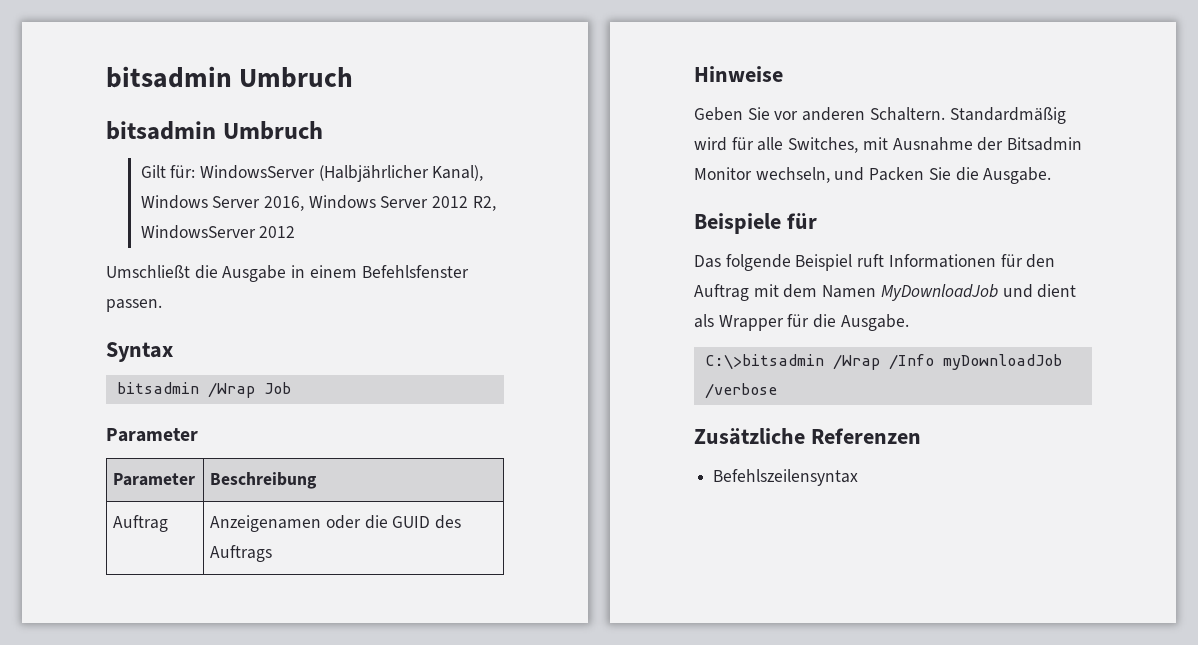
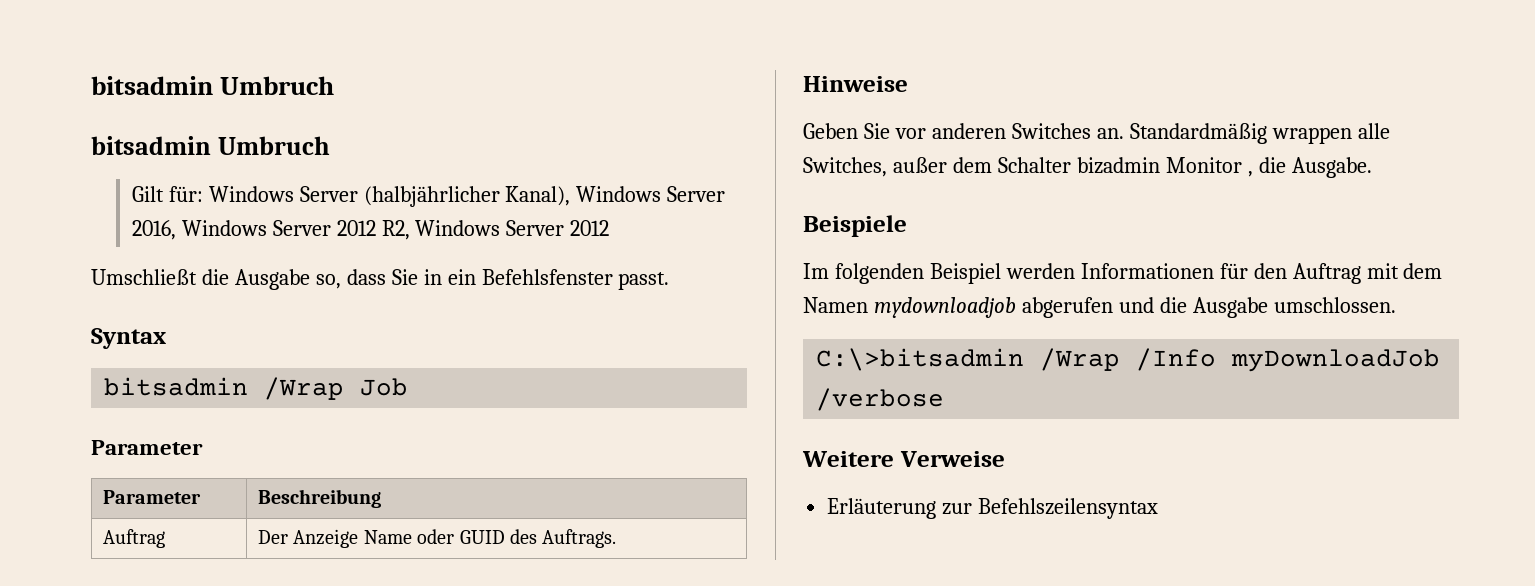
- Gilt für: WindowsServer (Halbjährlicher Kanal), Windows Server 2016, Windows Server 2012 R2, WindowsServer 2012
+ Gilt für: Windows Server (halbjährlicher Kanal), Windows Server 2016, Windows Server 2012 R2, Windows Server 2012
- Umschließt die Ausgabe in einem Befehlsfenster passen.
+ Umschließt die Ausgabe so, dass Sie in ein Befehlsfenster passt.
- Auftrag | Anzeigenamen oder die GUID des Auftrags
+ Auftrag | Der Anzeige Name oder GUID des Auftrags.
- Geben Sie vor anderen Schaltern. Standardmäßig wird für alle Switches, mit Ausnahme der Bitsadmin Monitor wechseln, und Packen Sie die Ausgabe.
- Beispiele für
- Das folgende Beispiel ruft Informationen für den Auftrag mit dem Namen MyDownloadJob und dient als Wrapper für die Ausgabe.
+ Geben Sie vor anderen Switches an. Standardmäßig wrappen alle Switches, außer dem Schalter bizadmin Monitor , die Ausgabe.
+ Beispiele
+ Im folgenden Beispiel werden Informationen für den Auftrag mit dem Namen mydownloadjob abgerufen und die Ausgabe umschlossen.
- Zusätzliche Referenzen
- Befehlszeilensyntax
+ Weitere Verweise
+ Erläuterung zur Befehlszeilensyntax

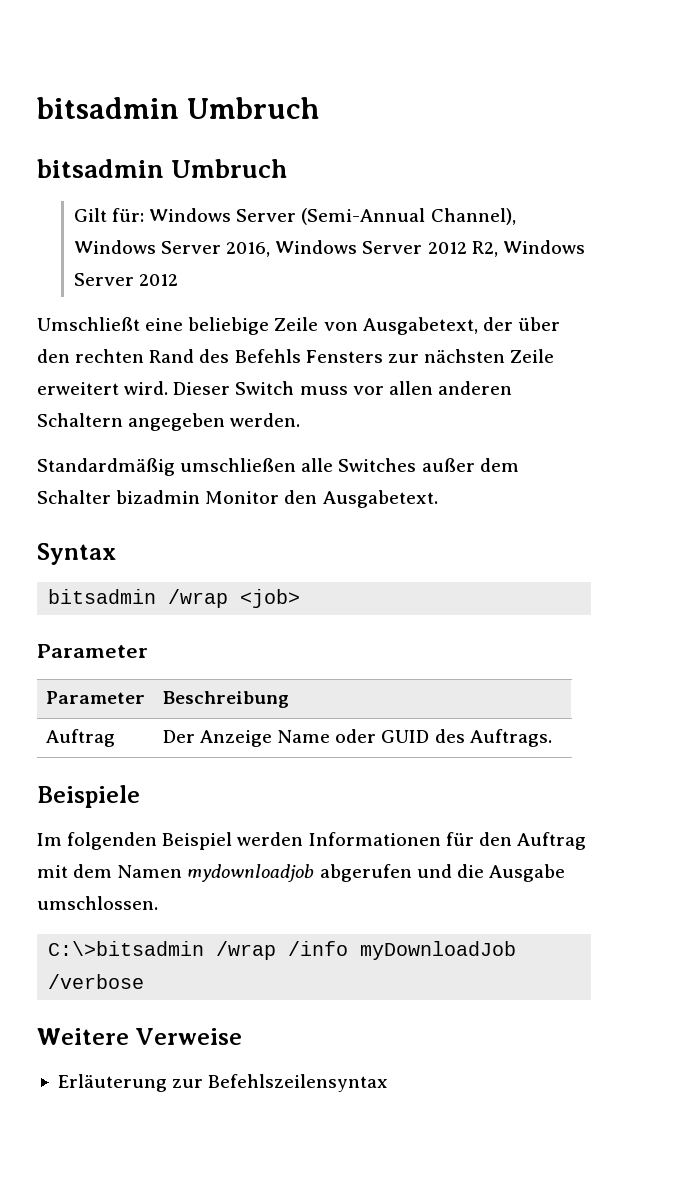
- Gilt für: Windows Server (halbjährlicher Kanal), Windows Server 2016, Windows Server 2012 R2, Windows Server 2012
+ Gilt für: Windows Server (Semi-Annual Channel), Windows Server 2016, Windows Server 2012 R2, Windows Server 2012
- Umschließt die Ausgabe so, dass Sie in ein Befehlsfenster passt.
+ Umschließt eine beliebige Zeile von Ausgabetext, der über den rechten Rand des Befehls Fensters zur nächsten Zeile erweitert wird. Dieser Switch muss vor allen anderen Schaltern angegeben werden.
+ Standardmäßig umschließen alle Switches außer dem Schalter bizadmin Monitor den Ausgabetext.
- bitsadmin /Wrap Job
+ bitsadmin /wrap <job>
- Hinweise
- Geben Sie vor anderen Switches an. Standardmäßig wrappen alle Switches, außer dem Schalter bizadmin Monitor , die Ausgabe.
- C:\>bitsadmin /Wrap /Info myDownloadJob /verbose
+ C:\>bitsadmin /wrap /info myDownloadJob /verbose

